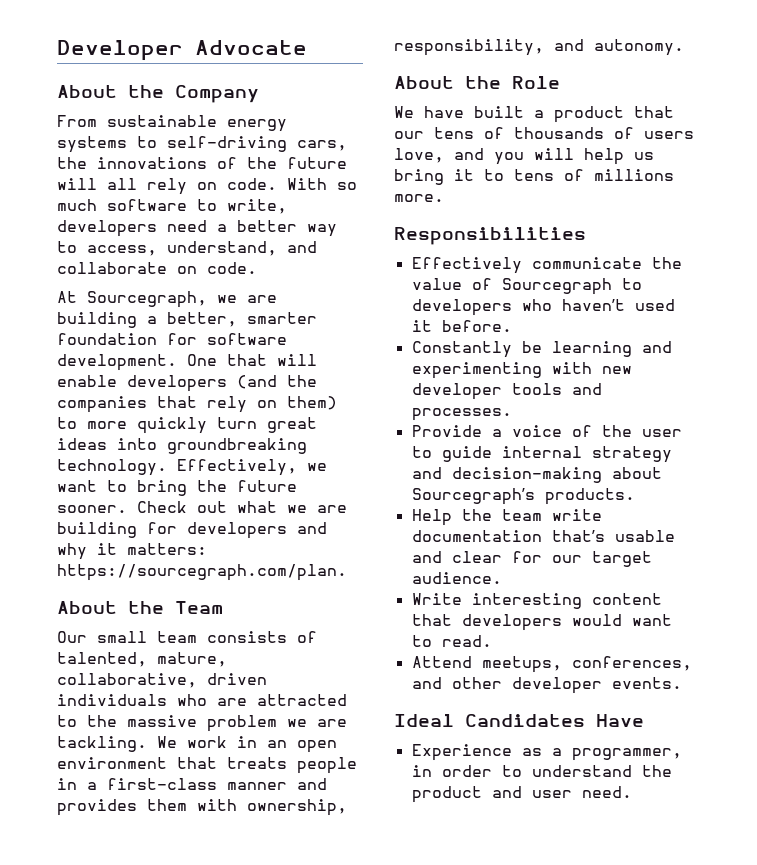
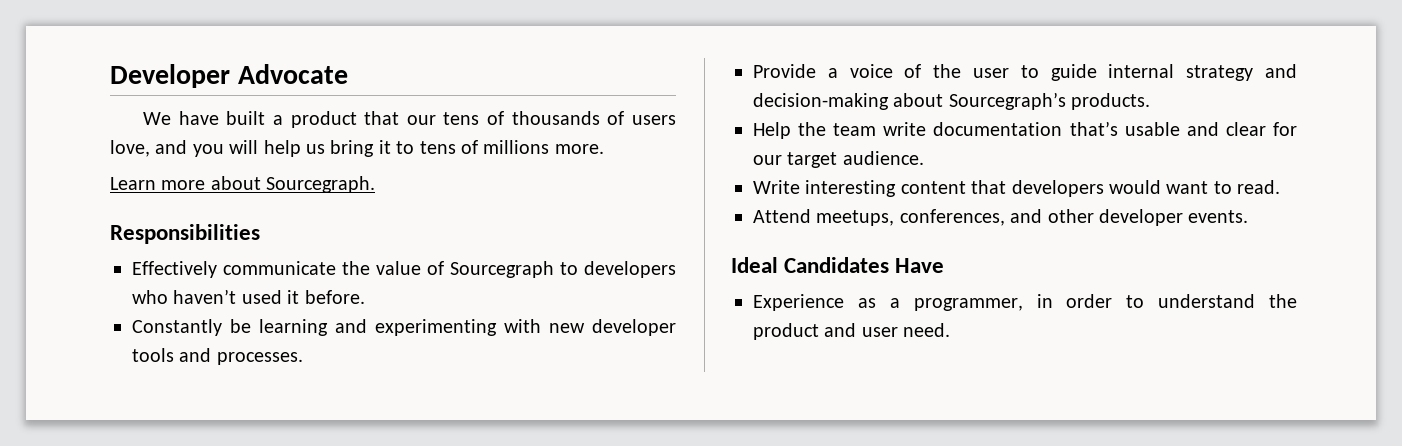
- About the Company
- From sustainable energy systems to self-driving cars, the innovations of the future will all rely on code. With so much software to write, developers need a better way to access, understand, and collaborate on code.
- At Sourcegraph, we are building a better, smarter foundation for software development. One that will enable developers (and the companies that rely on them) to more quickly turn great ideas into groundbreaking technology. Effectively, we want to bring the future sooner. Check out what we are building for developers and why it matters: https://sourcegraph.com/plan.
- About the Team
- Our small team consists of talented, mature, collaborative, driven individuals who are attracted to the massive problem we are tackling. We work in an open environment that treats people in a first-class manner and provides them with ownership, responsibility, and autonomy.
- About the Role
+ Learn more about Sourcegraph.

